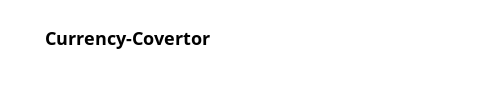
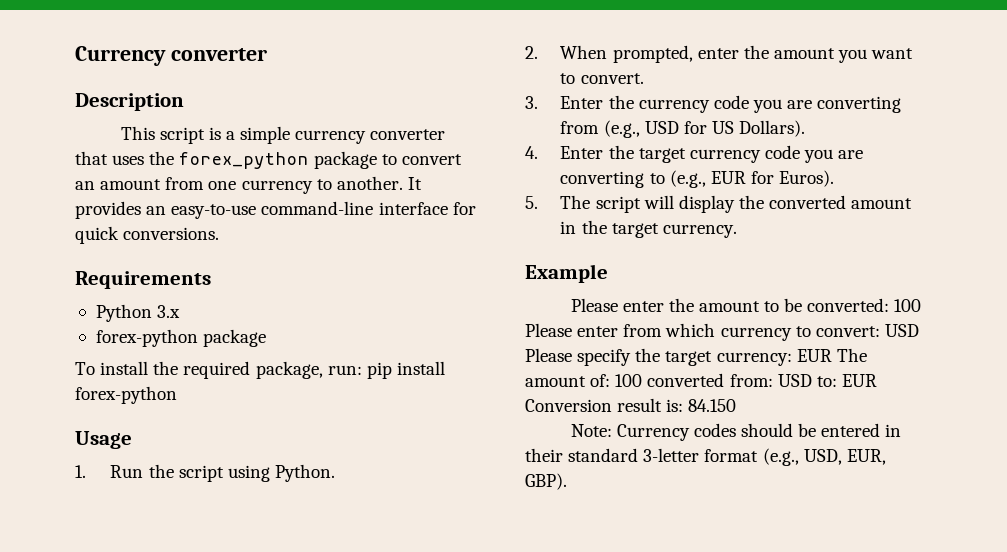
- Currency-Covertor
+ Currency converter
+ Description
+ This script is a simple currency converter that uses the forex_python package to convert an amount from one currency to another. It provides an easy-to-use command-line interface for quick conversions.
+ Requirements
+ Python 3.x
+ forex-python package
+ To install the required package, run: pip install forex-python
+ Usage
+ 1. Run the script using Python.
+ 2. When prompted, enter the amount you want to convert.
+ 3. Enter the currency code you are converting from (e.g., USD for US Dollars).
+ 4. Enter the target currency code you are converting to (e.g., EUR for Euros).
+ 5. The script will display the converted amount in the target currency.
+ Example
+ Please enter the amount to be converted: 100 Please enter from which currency to convert: USD Please specify the target currency: EUR The amount of: 100 converted from: USD to: EUR Conversion result is: 84.150
+ Note: Currency codes should be entered in their standard 3-letter format (e.g., USD, EUR, GBP).

